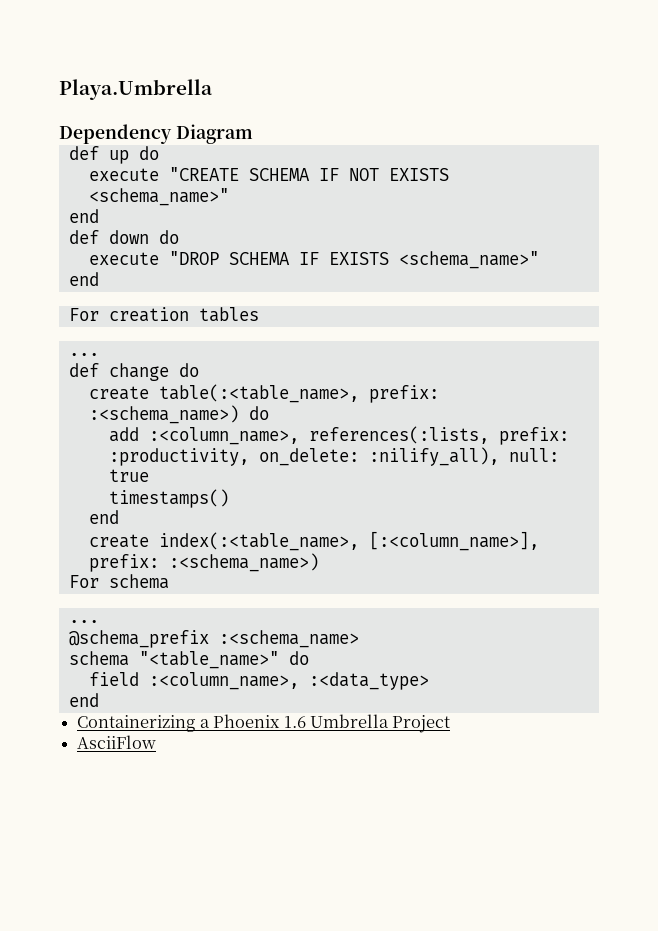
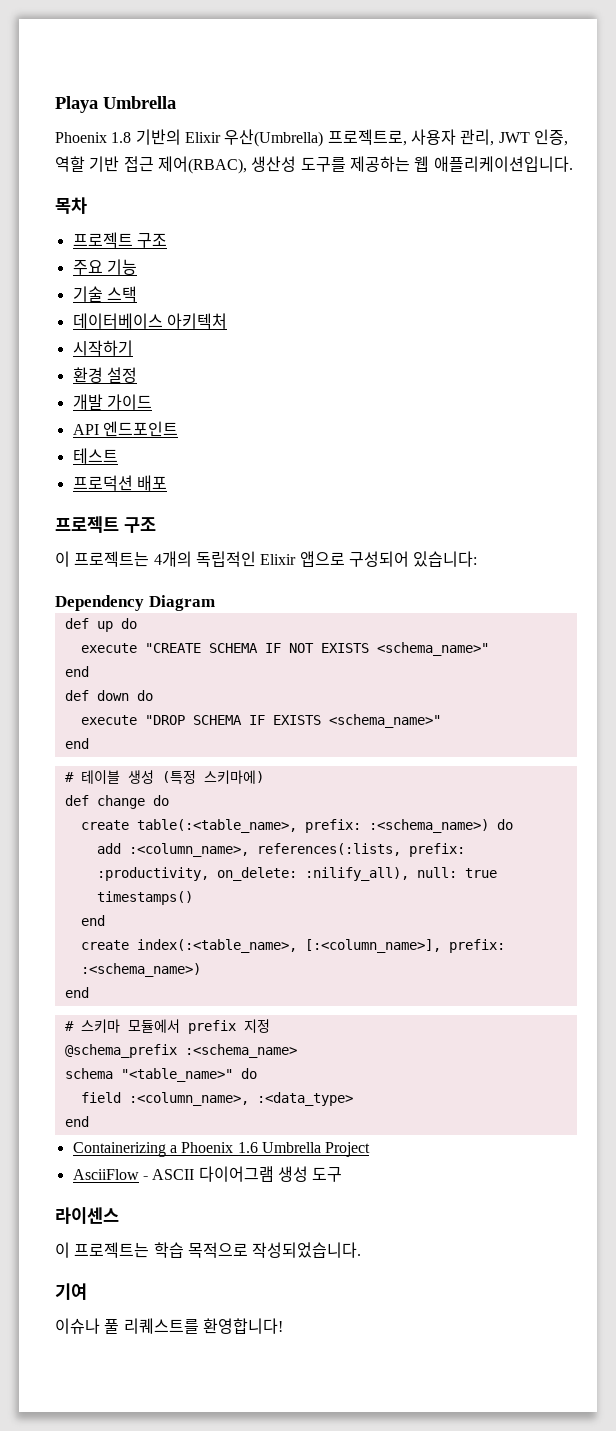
- Playa.Umbrella
+ Playa Umbrella
+ Phoenix 1.8 기반의 Elixir 우산(Umbrella) 프로젝트로, 사용자 관리, JWT 인증, 역할 기반 접근 제어(RBAC), 생산성 도구를 제공하는 웹 애플리케이션입니다.
+ 목차
+ 프로젝트 구조
+ 주요 기능
+ 기술 스택
+ 데이터베이스 아키텍처
+ 시작하기
+ 환경 설정
+ 개발 가이드
+ API 엔드포인트
+ 테스트
+ 프로덕션 배포
+ 프로젝트 구조
+ 이 프로젝트는 4개의 독립적인 Elixir 앱으로 구성되어 있습니다:
- For creation tables
- ...
+ # 테이블 생성 (특정 스키마에)
  create index(:<table_name>, [:<column_name>], prefix: :<schema_name>)
- For schema
- ...
+ end
+ # 스키마 모듈에서 prefix 지정
- AsciiFlow
+ AsciiFlow - ASCII 다이어그램 생성 도구
+ 라이센스
+ 이 프로젝트는 학습 목적으로 작성되었습니다.
+ 기여
+ 이슈나 풀 리퀘스트를 환영합니다!

